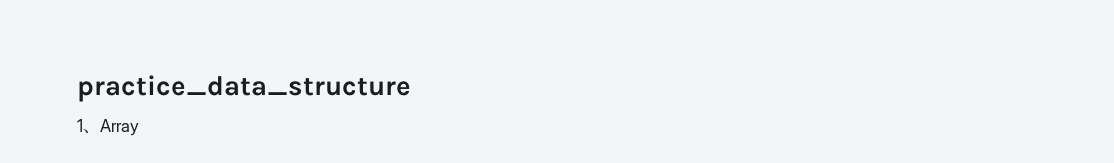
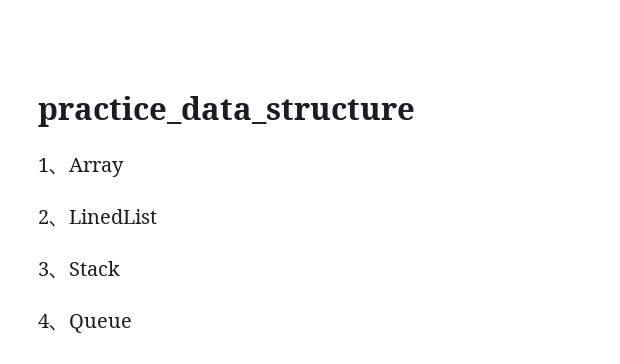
+ 2、LinedList
+ 3、Stack
+ 4、Queue

